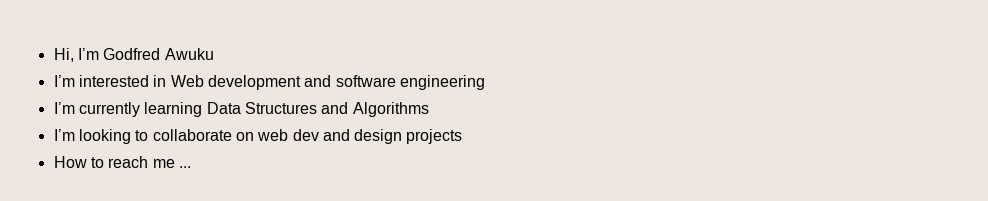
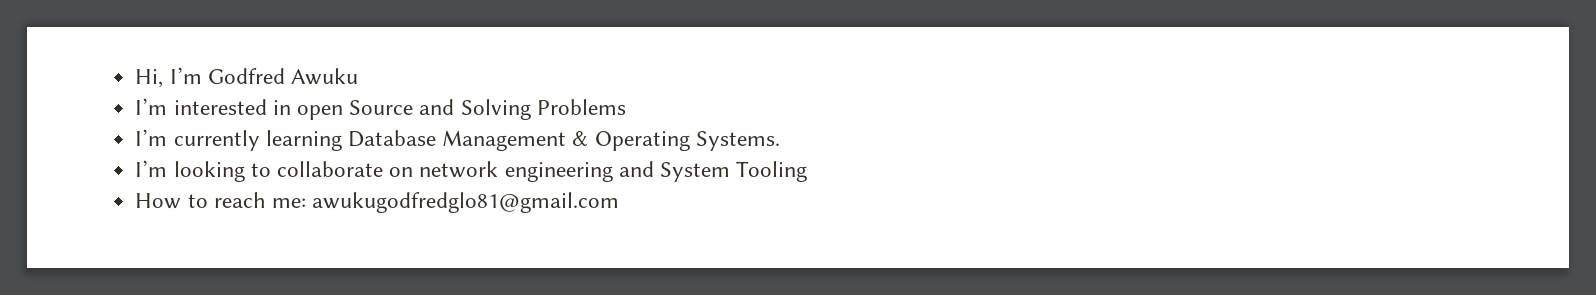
- I’m interested in Web development and software engineering
- I’m currently learning Data Structures and Algorithms
+ I’m interested in open Source and Solving Problems
+ I’m currently learning Database Management & Operating Systems.
- I’m looking to collaborate on web dev and design projects
+ I’m looking to collaborate on network engineering and System Tooling
- How to reach me ...
+ How to reach me: awukugodfredglo81@gmail.com

